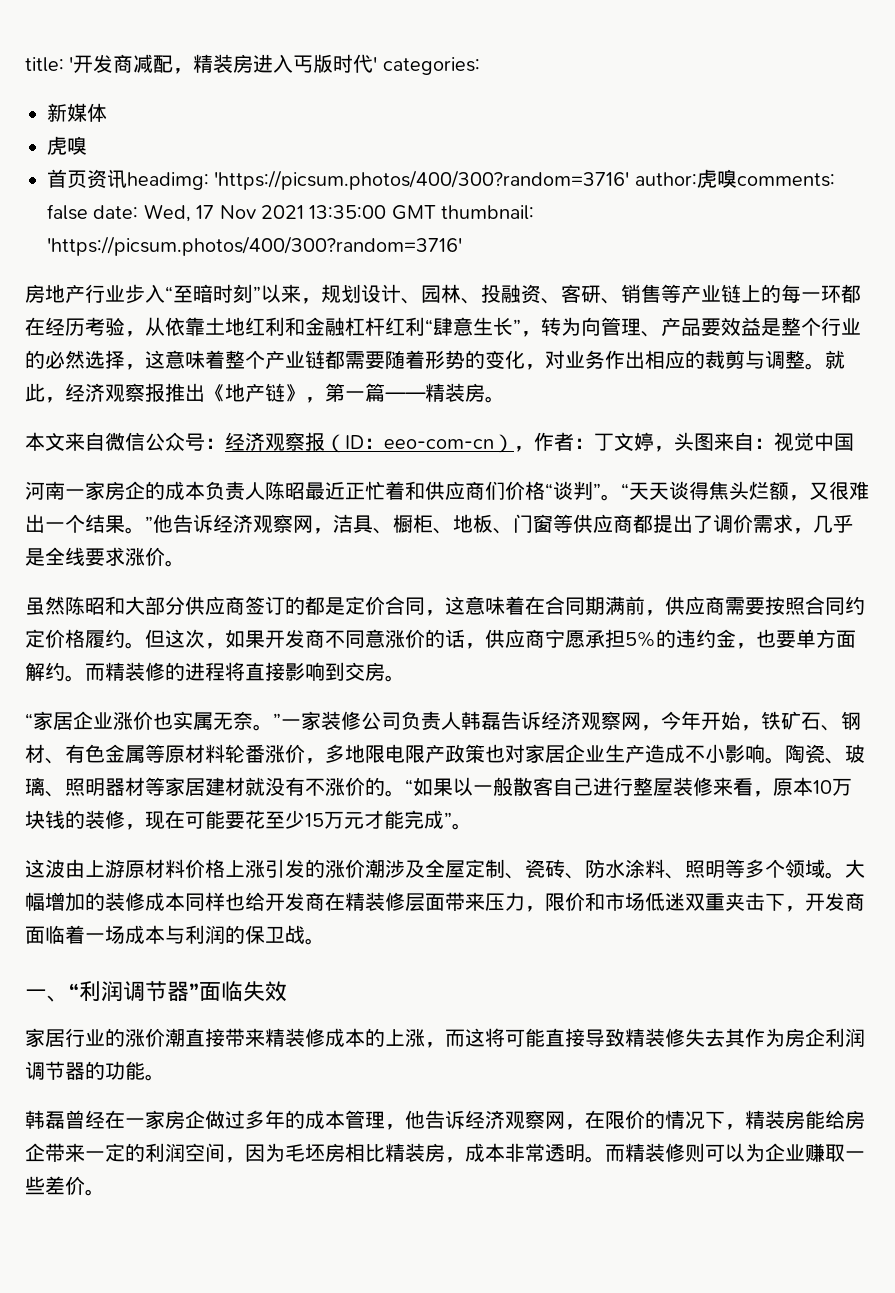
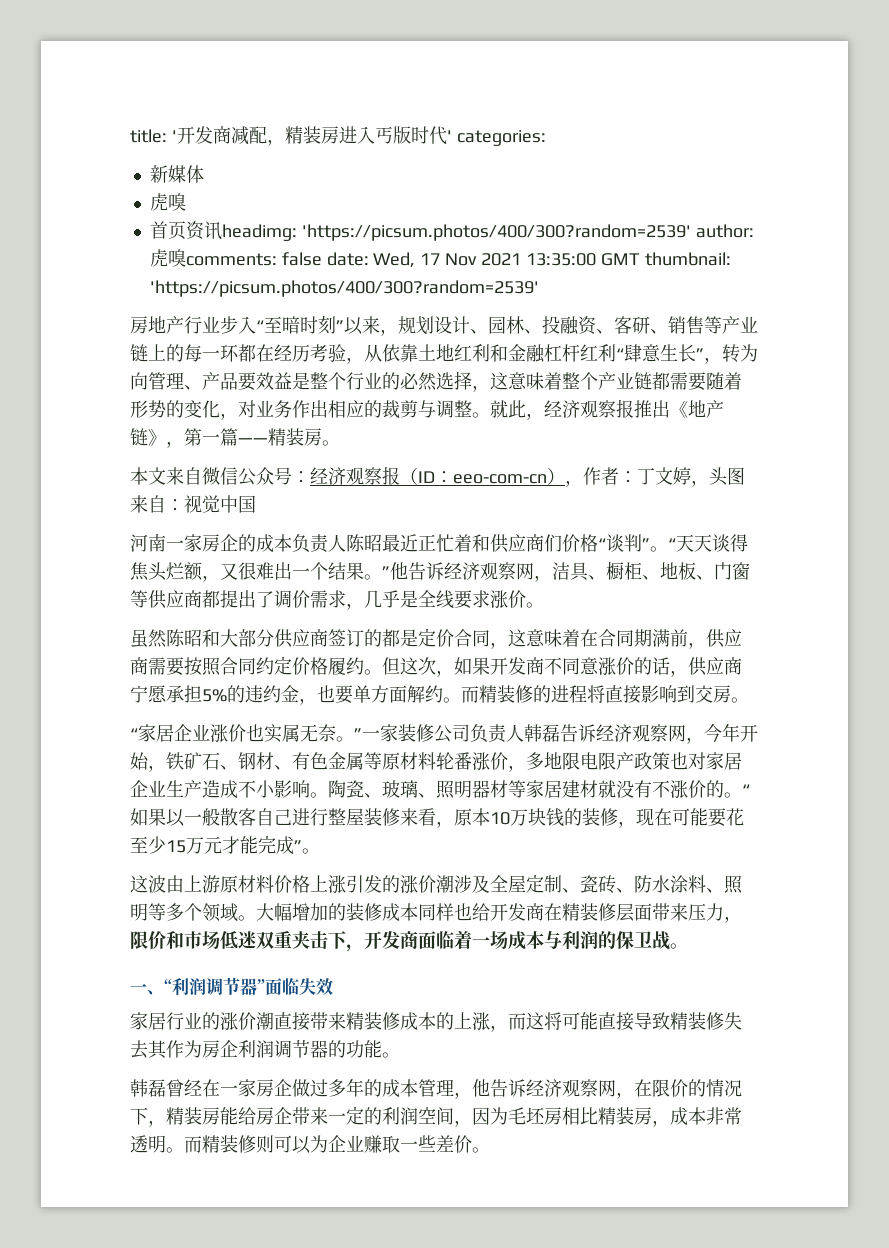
- 首页资讯headimg: 'https://picsum.photos/400/300?random=3716' author:虎嗅comments: false date: Wed, 17 Nov 2021 13:35:00 GMT thumbnail: 'https://picsum.photos/400/300?random=3716'
+ 首页资讯headimg: 'https://picsum.photos/400/300?random=2539' author:虎嗅comments: false date: Wed, 17 Nov 2021 13:35:00 GMT thumbnail: 'https://picsum.photos/400/300?random=2539'

